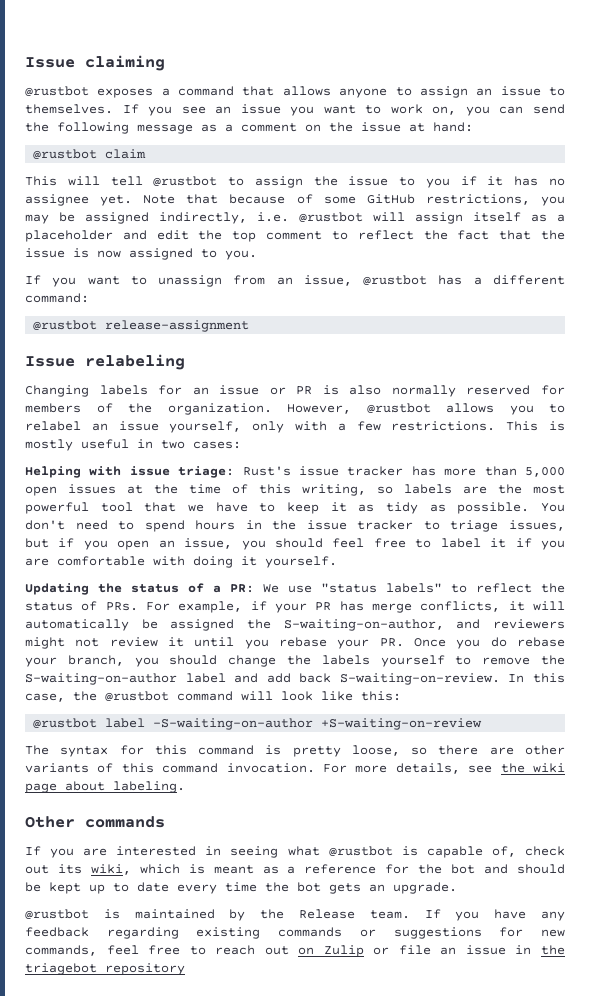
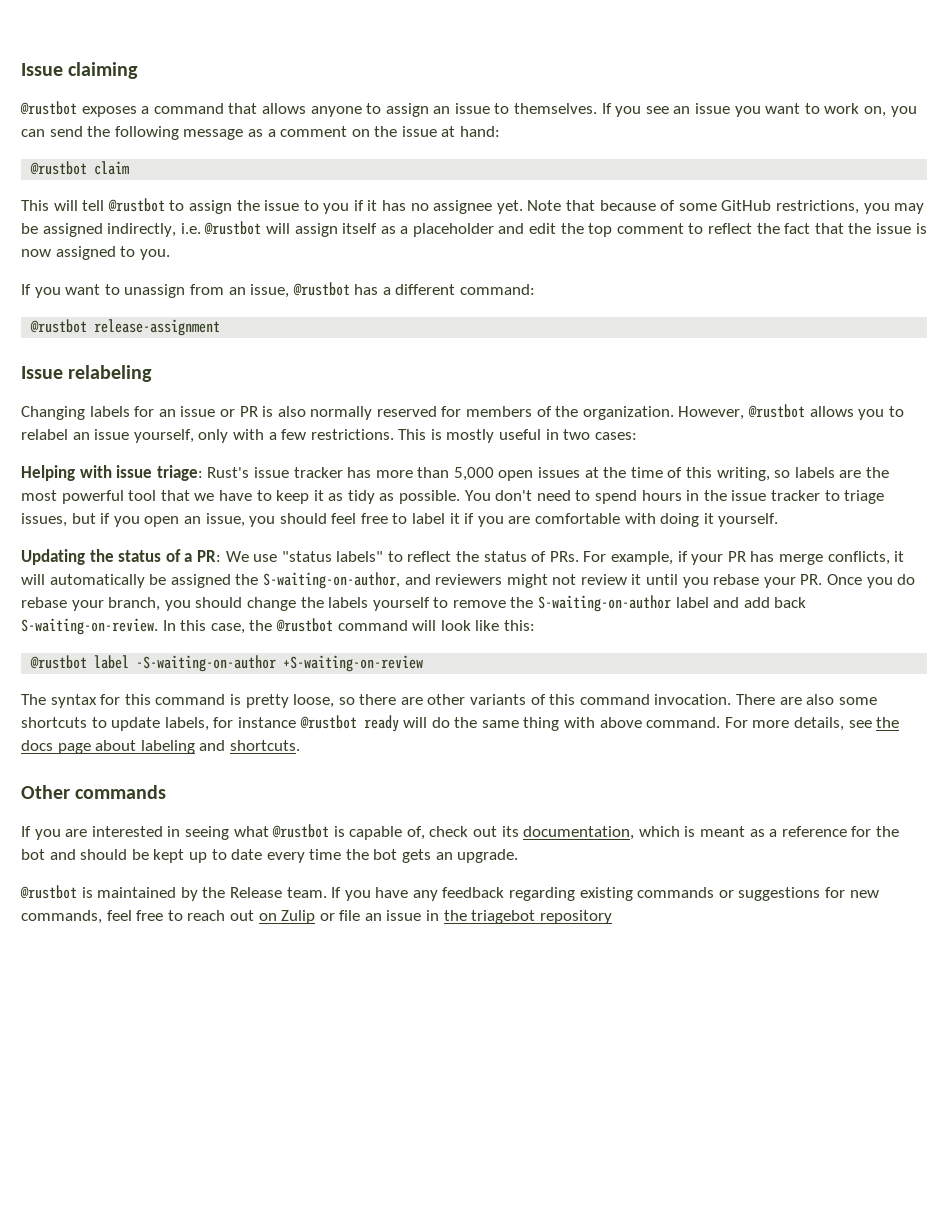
+ There are also some shortcuts to update labels, for instance @rustbot ready will do the same thing with above command.
- For more details, see the wiki page about labeling.
+ For more details, see the docs page about labeling and shortcuts.
- If you are interested in seeing what @rustbot is capable of, check out its wiki, which is meant as a reference for the bot and should be kept up to date every time the bot gets an upgrade.
+ If you are interested in seeing what @rustbot is capable of, check out its documentation, which is meant as a reference for the bot and should be kept up to date every time the bot gets an upgrade.

